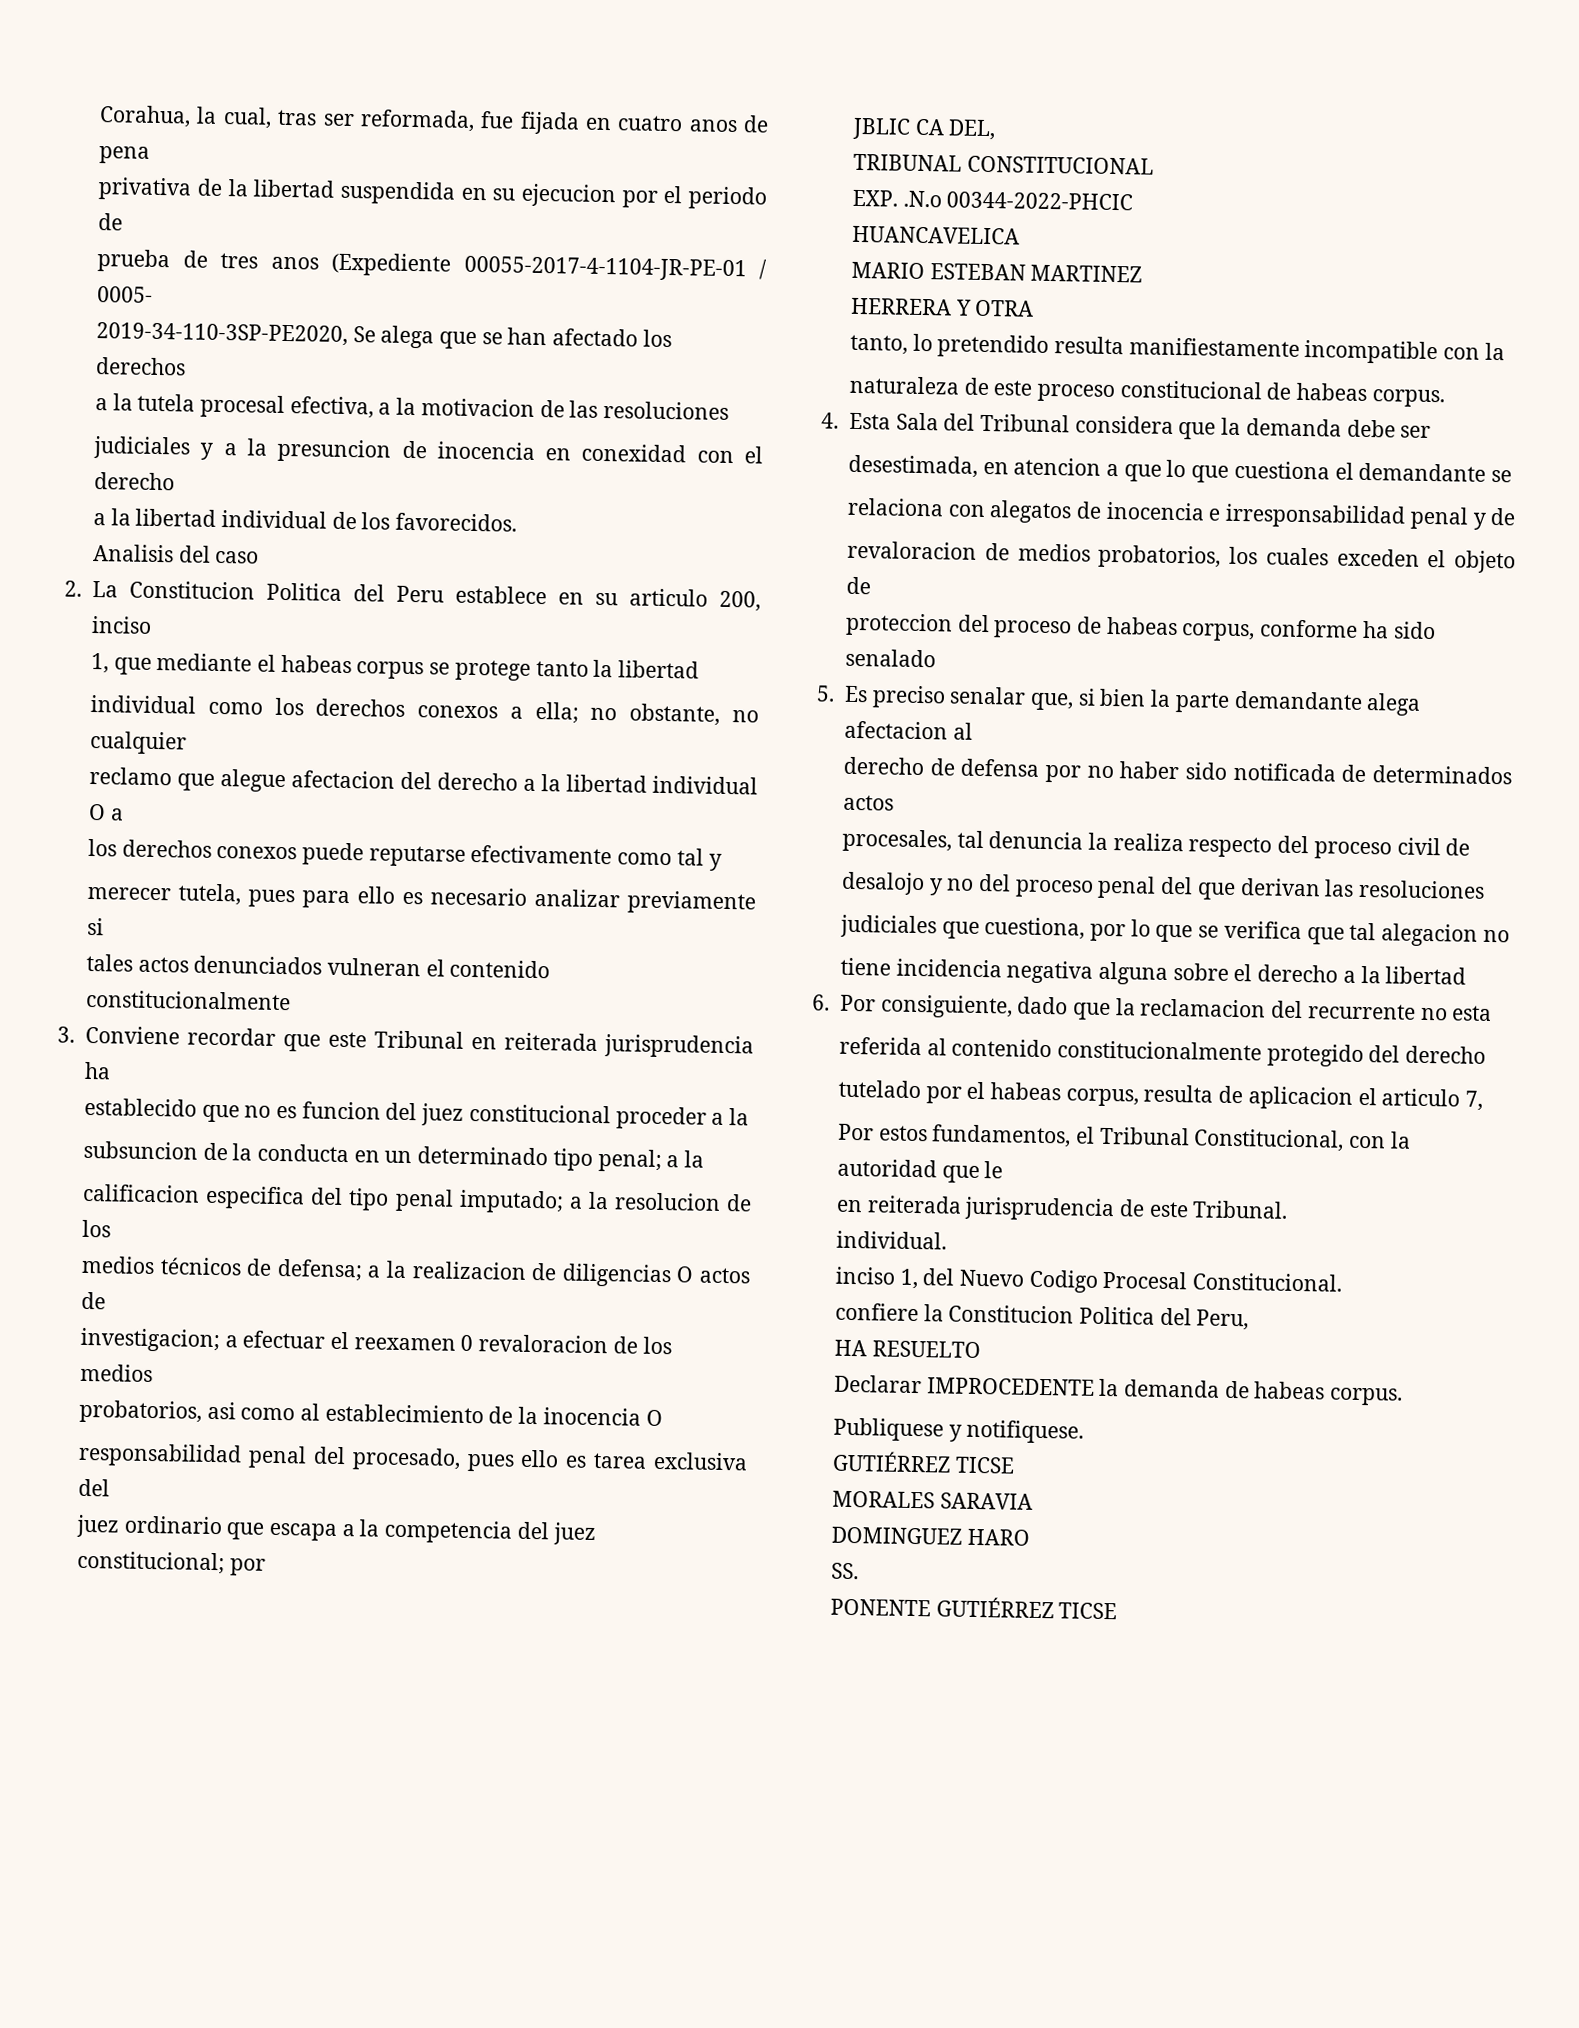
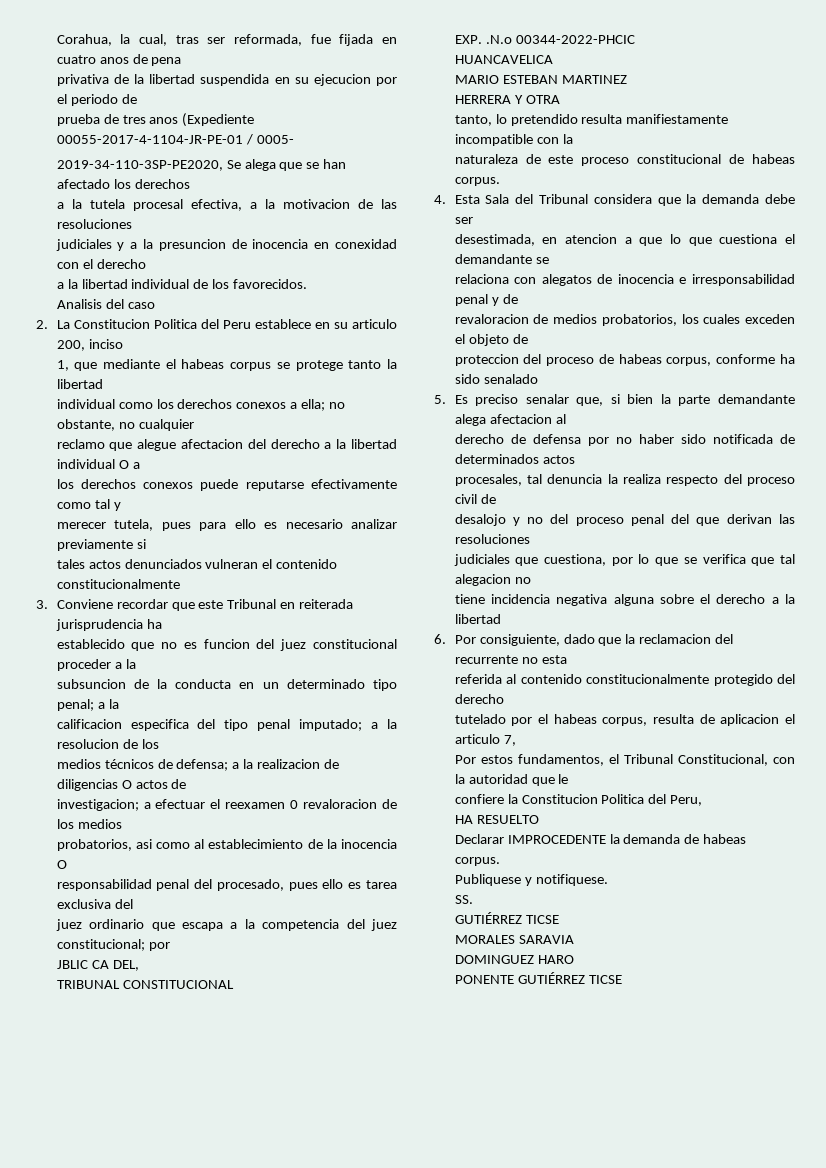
- en reiterada jurisprudencia de este Tribunal.
- individual.
- inciso 1, del Nuevo Codigo Procesal Constitucional.
+ SS.
- SS.

